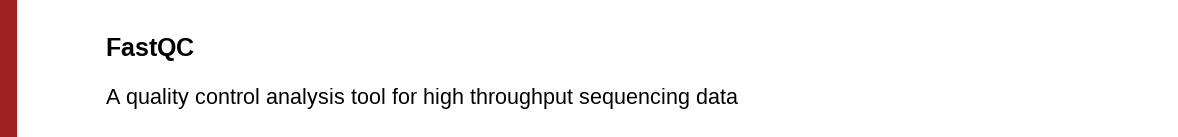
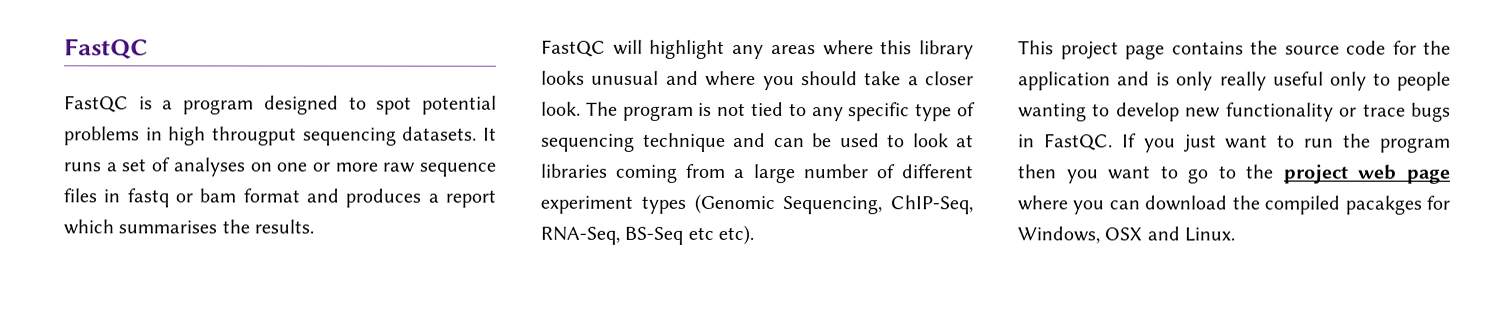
- A quality control analysis tool for high throughput sequencing data
+ FastQC is a program designed to spot potential problems in high througput sequencing datasets. It runs a set of analyses on one or more raw sequence files in fastq or bam format and produces a report which summarises the results.
+ FastQC will highlight any areas where this library looks unusual and where you should take a closer look. The program is not tied to any specific type of sequencing technique and can be used to look at libraries coming from a large number of different experiment types (Genomic Sequencing, ChIP-Seq, RNA-Seq, BS-Seq etc etc).
+ This project page contains the source code for the application and is only really useful only to people wanting to develop new functionality or trace bugs in FastQC. If you just want to run the program then you want to go to the project web page where you can download the compiled pacakges for Windows, OSX and Linux.

